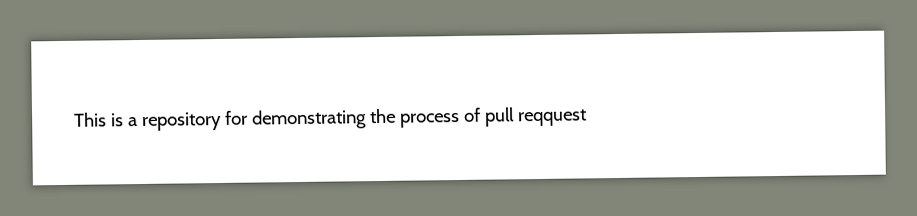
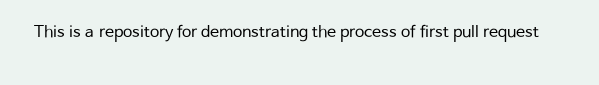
- This is a repository for demonstrating the process of pull reqquest
+ This is a repository for demonstrating the process of first pull request

